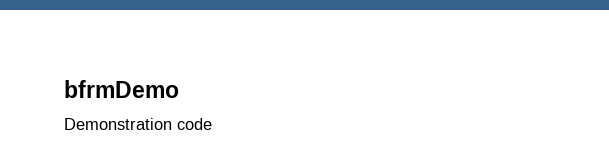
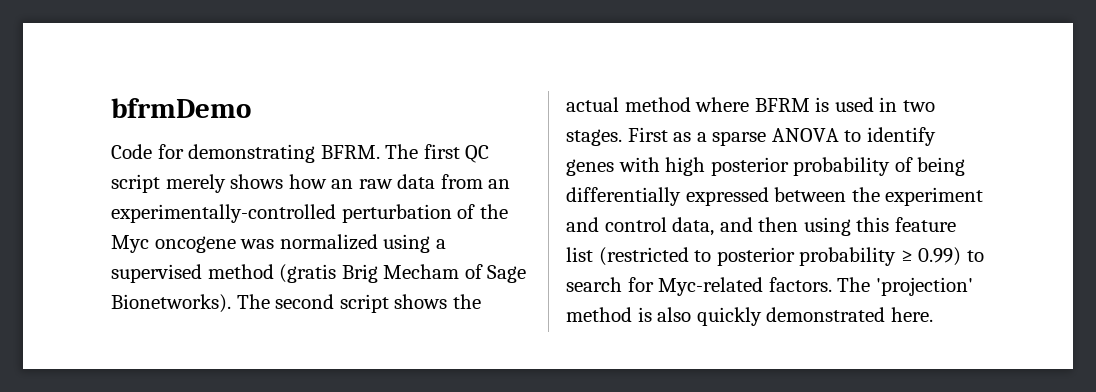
- Demonstration code
+ Code for demonstrating BFRM. The first QC script merely shows how an raw data from an experimentally-controlled perturbation of the Myc oncogene was normalized using a supervised method (gratis Brig Mecham of Sage Bionetworks). The second script shows the actual method where BFRM is used in two stages. First as a sparse ANOVA to identify genes with high posterior probability of being differentially expressed between the experiment and control data, and then using this feature list (restricted to posterior probability ≥ 0.99) to search for Myc-related factors. The 'projection' method is also quickly demonstrated here.

